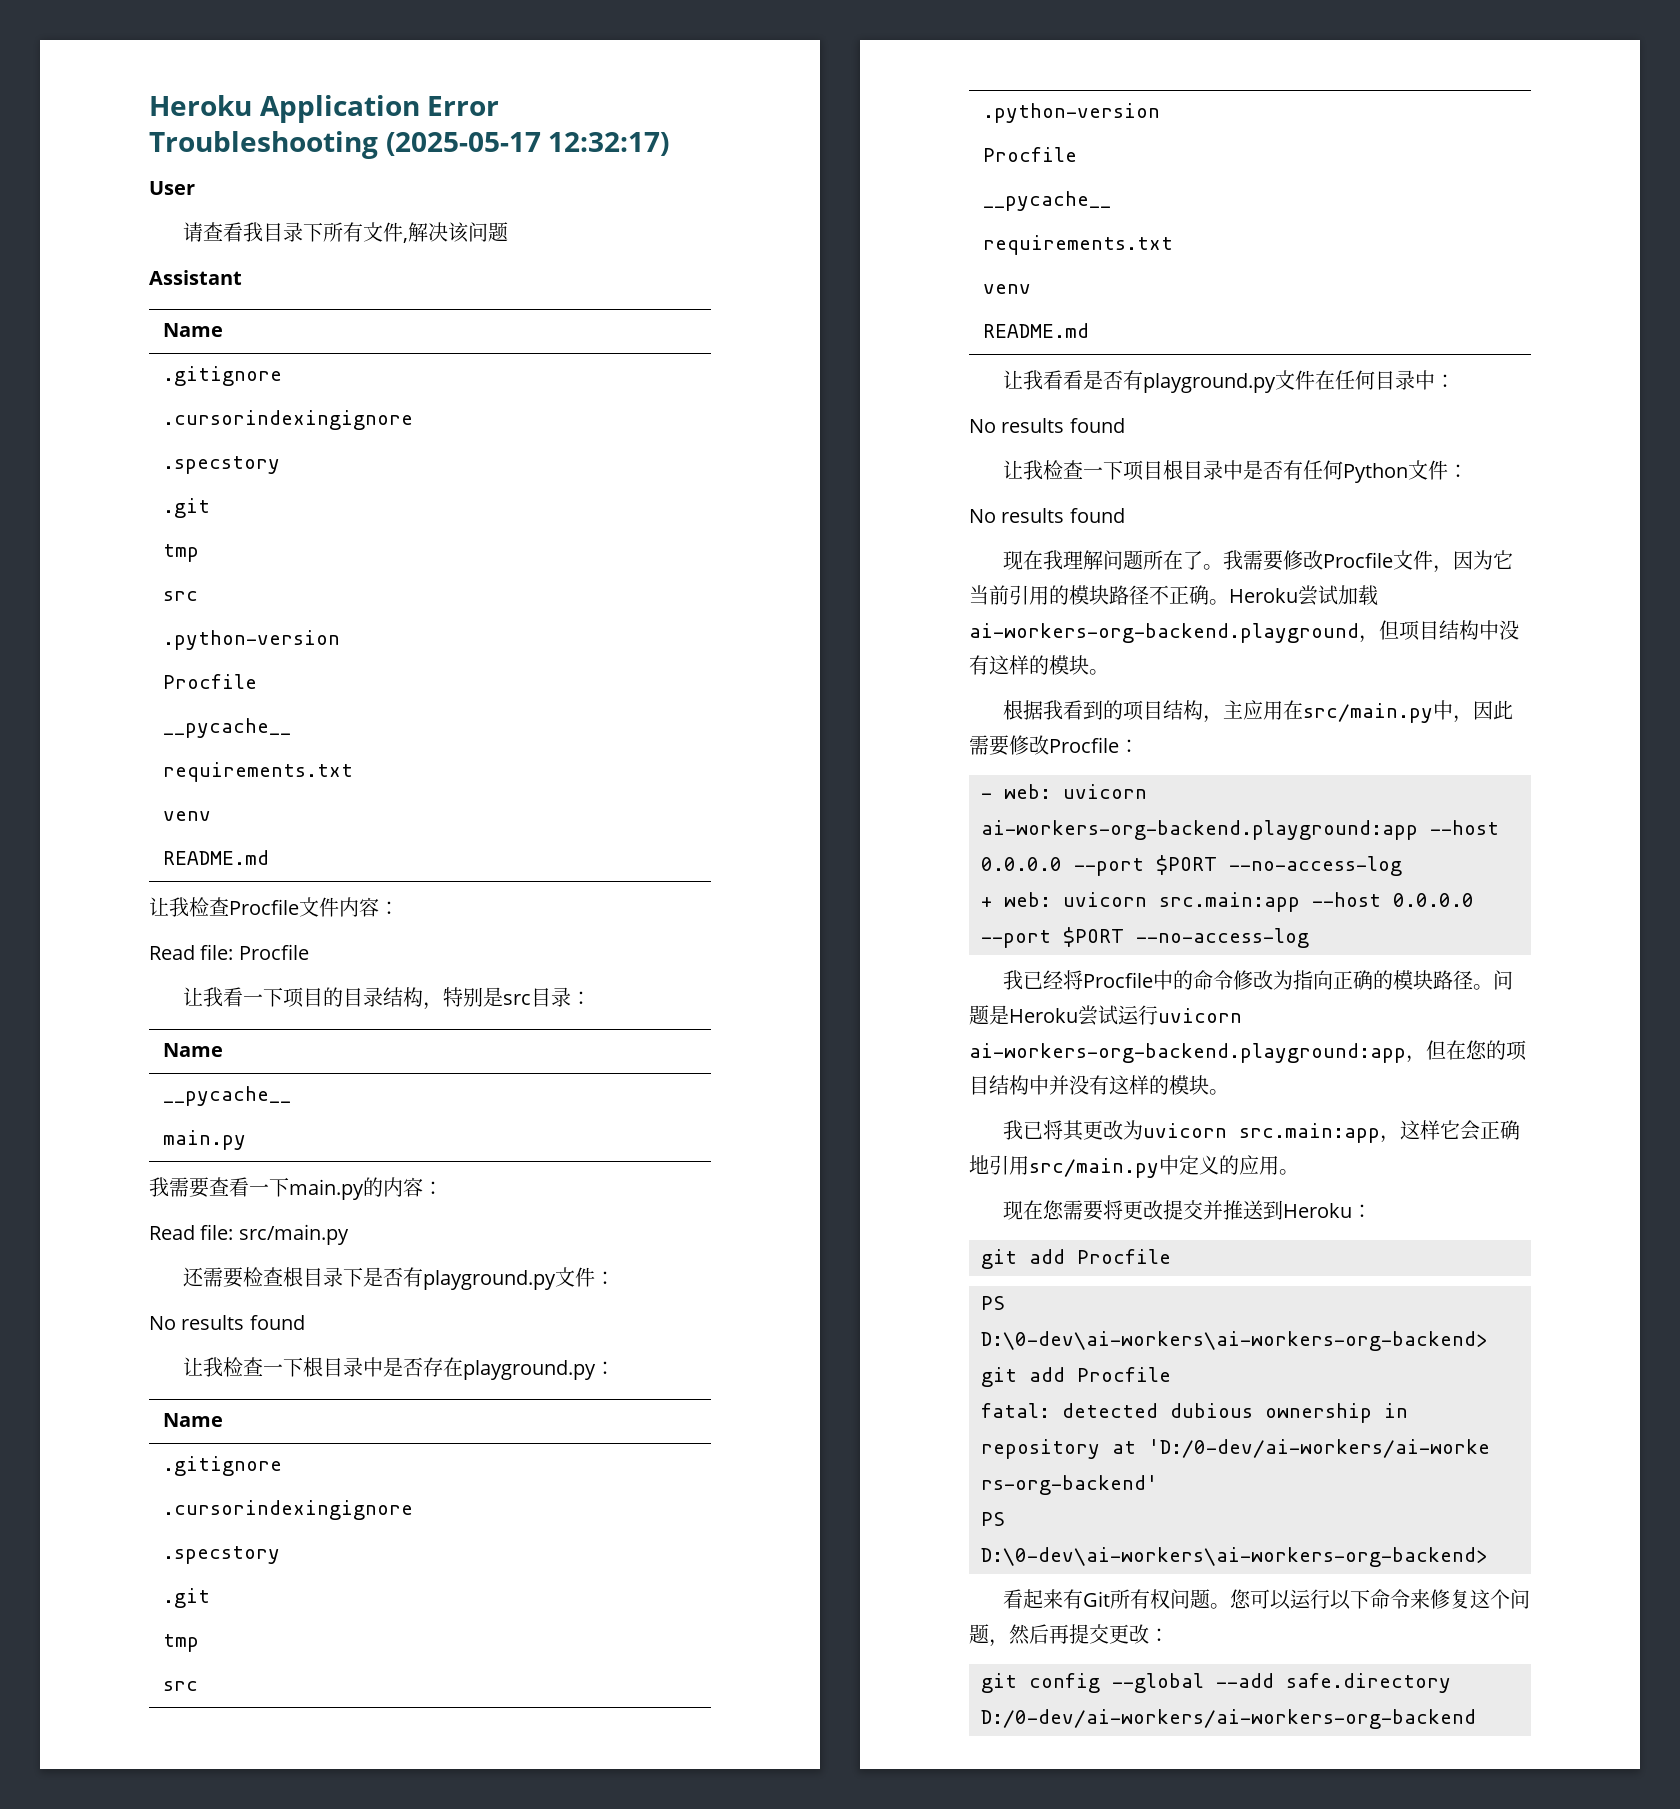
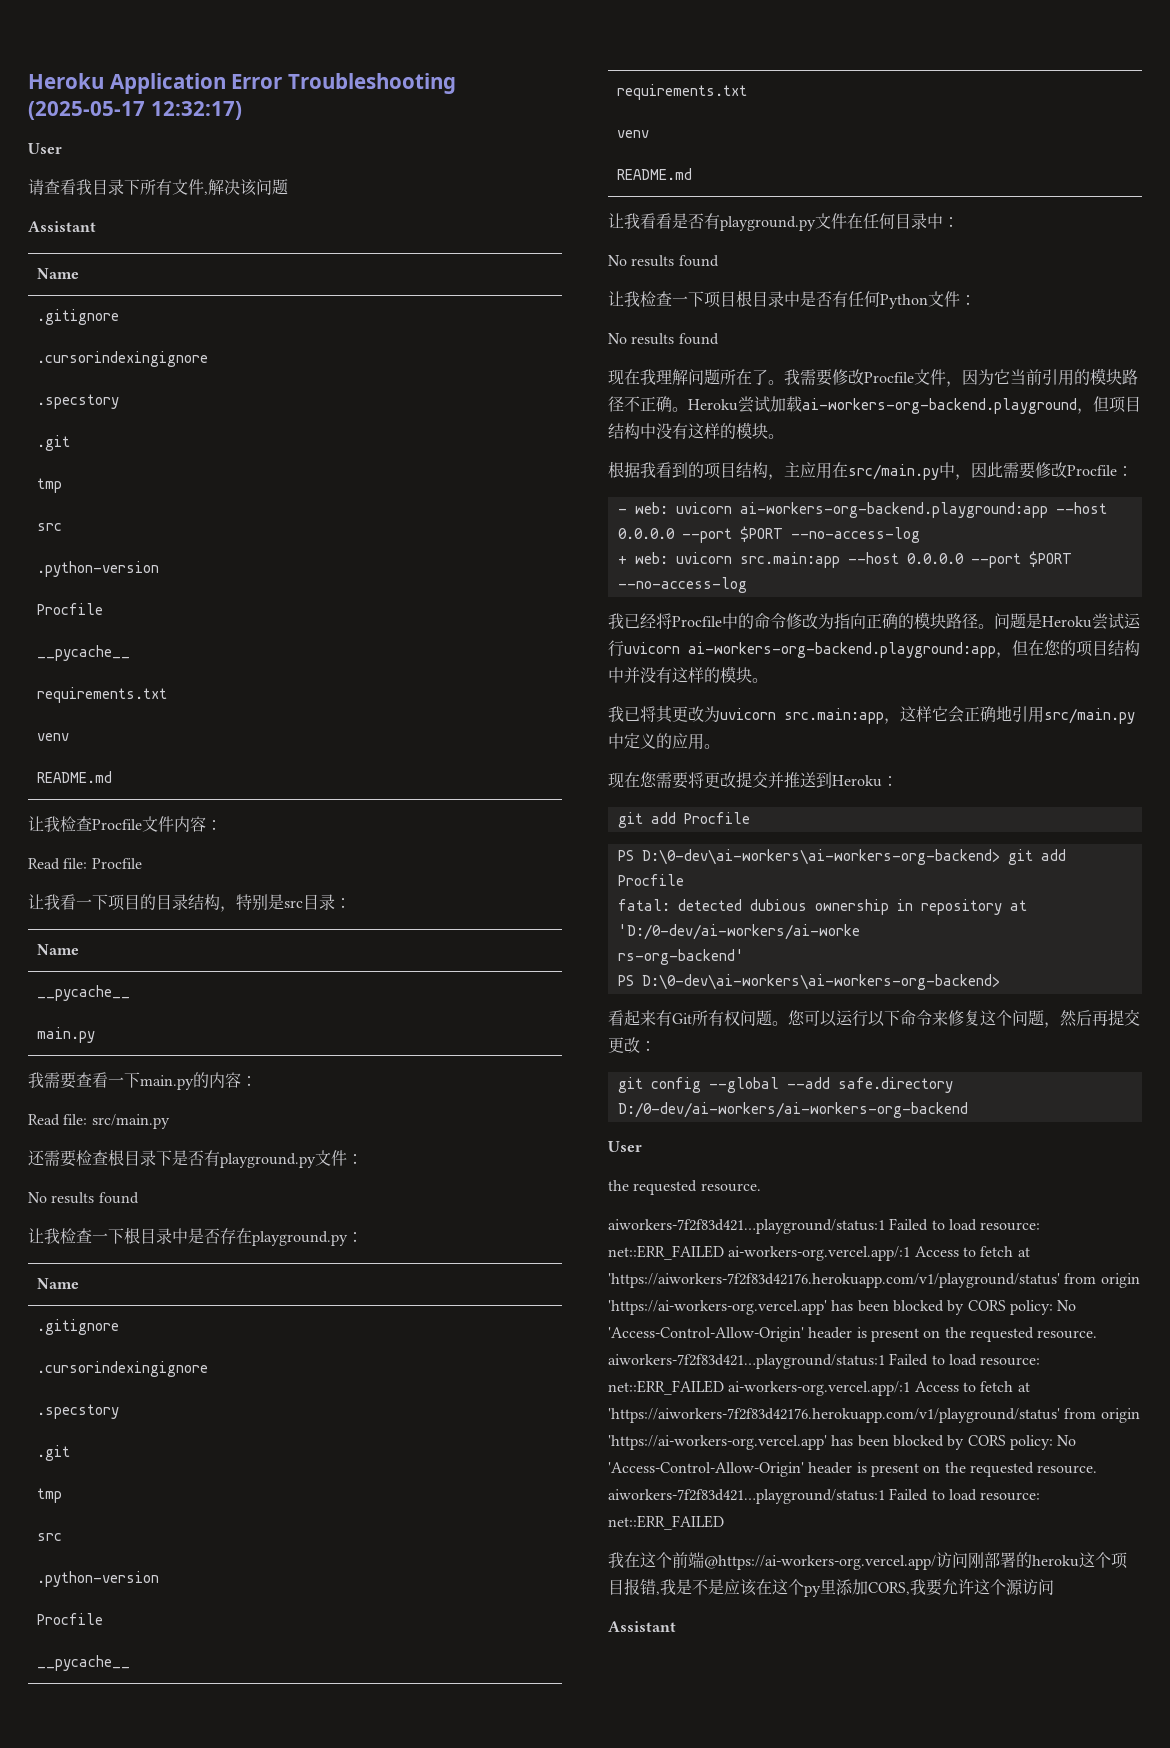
  git config --global --add safe.directory D:/0-dev/ai-workers/ai-workers-org-backend
+ User
+ the requested resource.
+ aiworkers-7f2f83d421…playground/status:1 Failed to load resource: net::ERR_FAILED ai-workers-org.vercel.app/:1 Access to fetch at 'https://aiworkers-7f2f83d42176.herokuapp.com/v1/playground/status' from origin 'https://ai-workers-org.vercel.app' has been blocked by CORS policy: No 'Access-Control-Allow-Origin' header is present on the requested resource. aiworkers-7f2f83d421…playground/status:1 Failed to load resource: net::ERR_FAILED ai-workers-org.vercel.app/:1 Access to fetch at 'https://aiworkers-7f2f83d42176.herokuapp.com/v1/playground/status' from origin 'https://ai-workers-org.vercel.app' has been blocked by CORS policy: No 'Access-Control-Allow-Origin' header is present on the requested resource. aiworkers-7f2f83d421…playground/status:1 Failed to load resource: net::ERR_FAILED
+ 我在这个前端@https://ai-workers-org.vercel.app/访问刚部署的heroku这个项目报错,我是不是应该在这个py里添加CORS,我要允许这个源访问
+ Assistant

